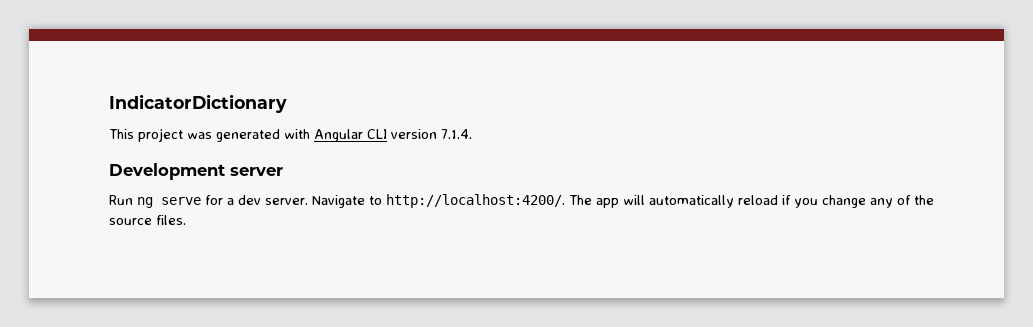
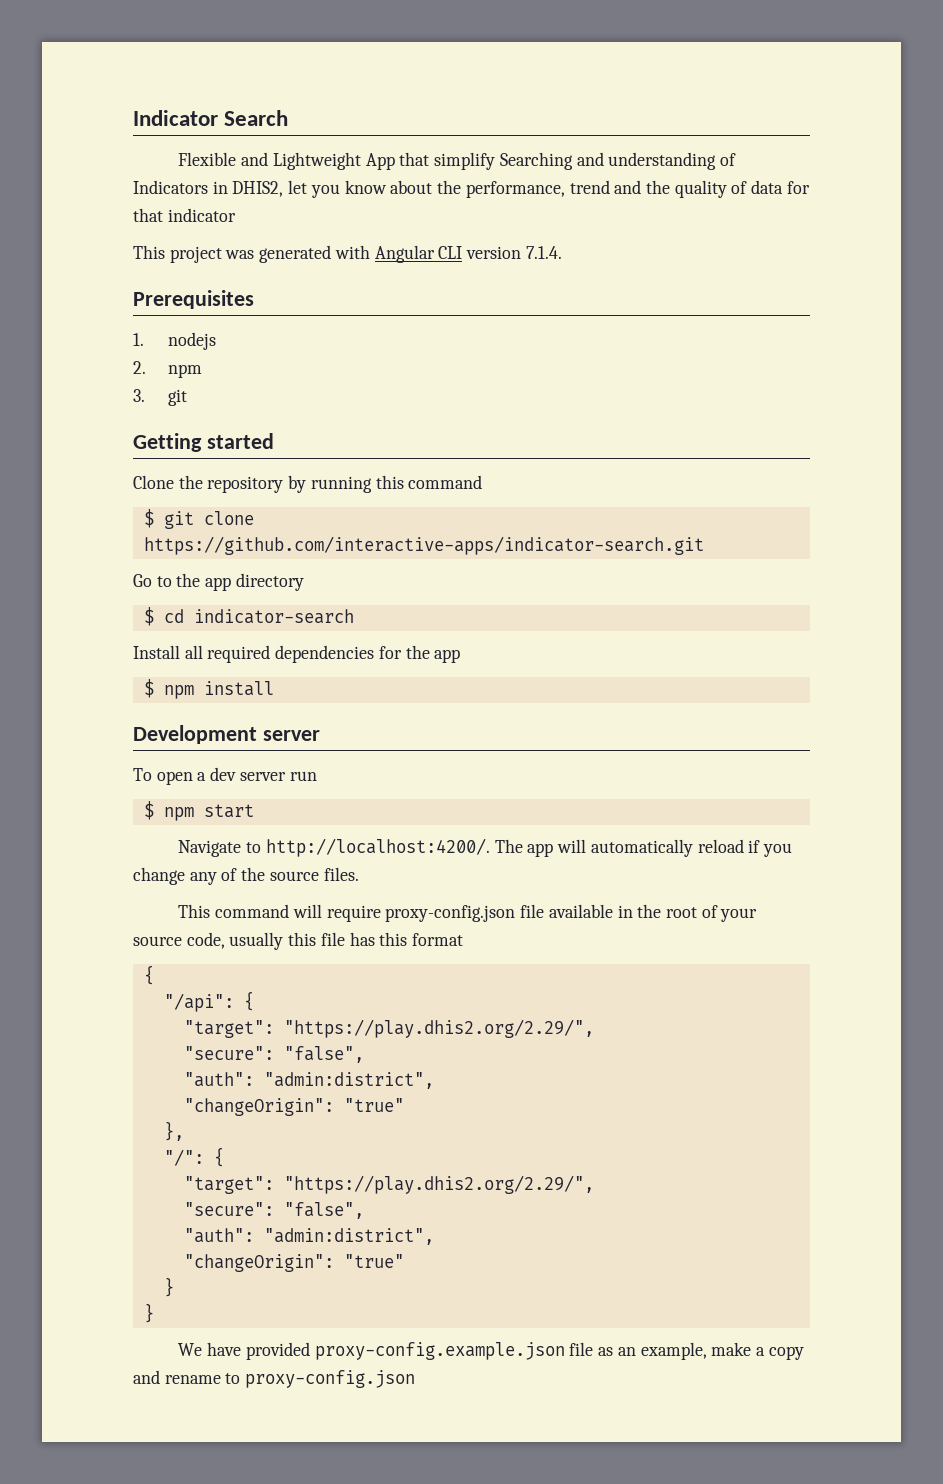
- IndicatorDictionary
+ Indicator Search
+ Flexible and Lightweight App that simplify Searching and understanding of Indicators in DHIS2, let you know about the performance, trend and the quality of data for that indicator
+ Prerequisites
+ 1. nodejs
+ 2. npm
+ 3. git
+ Getting started
+ Clone the repository by running this command
+ $ git clone https://github.com/interactive-apps/indicator-search.git
+ Go to the app directory
+ $ cd indicator-search
+ Install all required dependencies for the app
+ $ npm install
  Development server
- Run ng serve for a dev server. Navigate to http://localhost:4200/.
+ To open a dev server run
+ $ npm start
+ Navigate to http://localhost:4200/.
+ This command will require proxy-config.json file available in the root of your source code, usually this file has this format
+ {
+ "/api": {
+ "target": "https://play.dhis2.org/2.29/",
+ "secure": "false",
+ "auth": "admin:district",
+ "changeOrigin": "true"
+ },
+ "/": {
+ "target": "https://play.dhis2.org/2.29/",
+ "secure": "false",
+ "auth": "admin:district",
+ "changeOrigin": "true"
+ }
+ }
+ We have provided proxy-config.example.json file as an example, make a copy and rename to proxy-config.json

